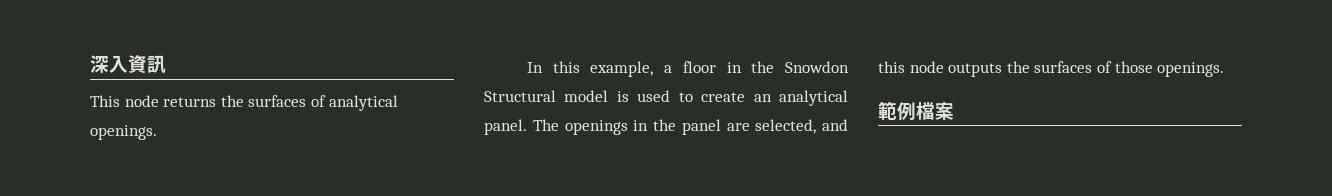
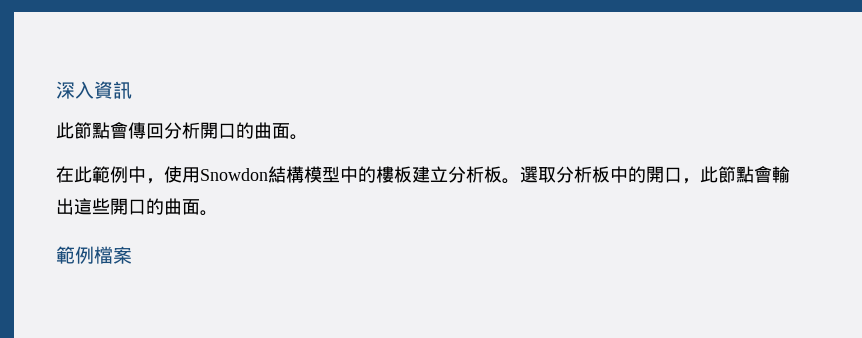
- This node returns the surfaces of analytical openings.
- In this example, a floor in the Snowdon Structural model is used to create an analytical panel. The openings in the panel are selected, and this node outputs the surfaces of those openings.
+ 此節點會傳回分析開口的曲面。
+ 在此範例中，使用Snowdon結構模型中的樓板建立分析板。選取分析板中的開口，此節點會輸出這些開口的曲面。

